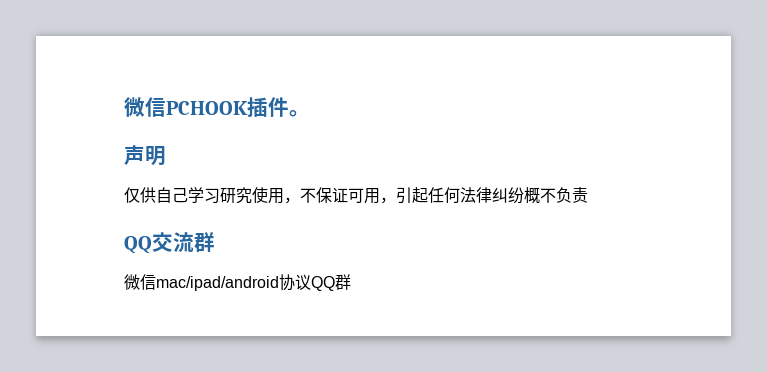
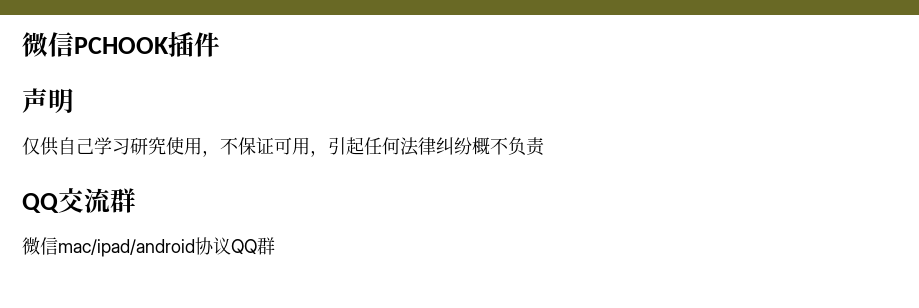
- 微信PCHOOK插件。
+ 微信PCHOOK插件

